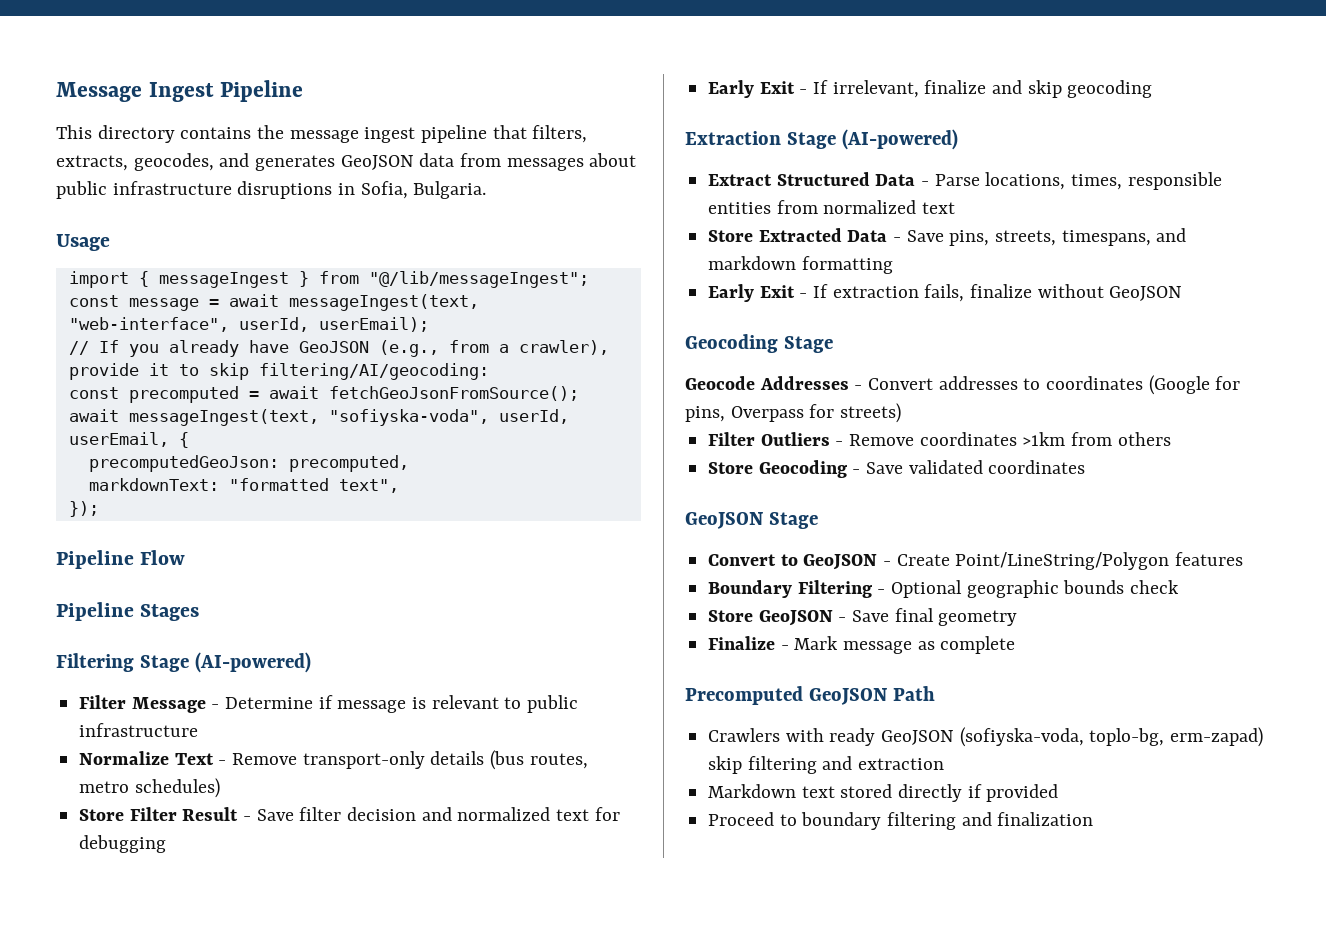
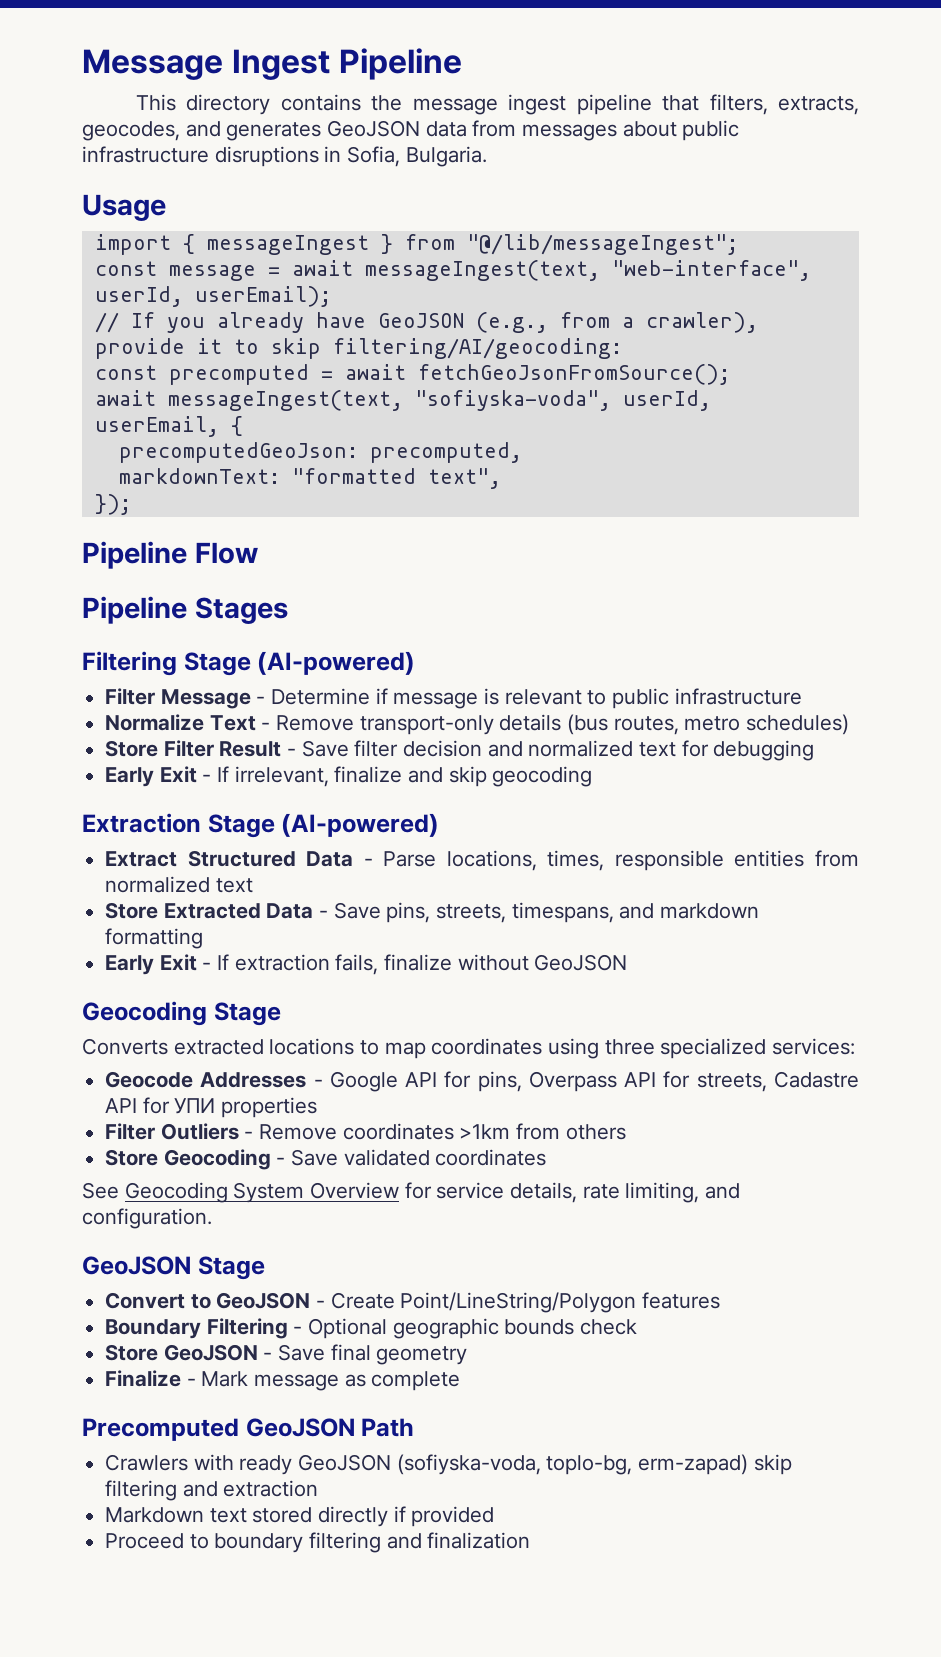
- Geocode Addresses - Convert addresses to coordinates (Google for pins, Overpass for streets)
+ Converts extracted locations to map coordinates using three specialized services:
+ Geocode Addresses - Google API for pins, Overpass API for streets, Cadastre API for УПИ properties
+ See Geocoding System Overview for service details, rate limiting, and configuration.

